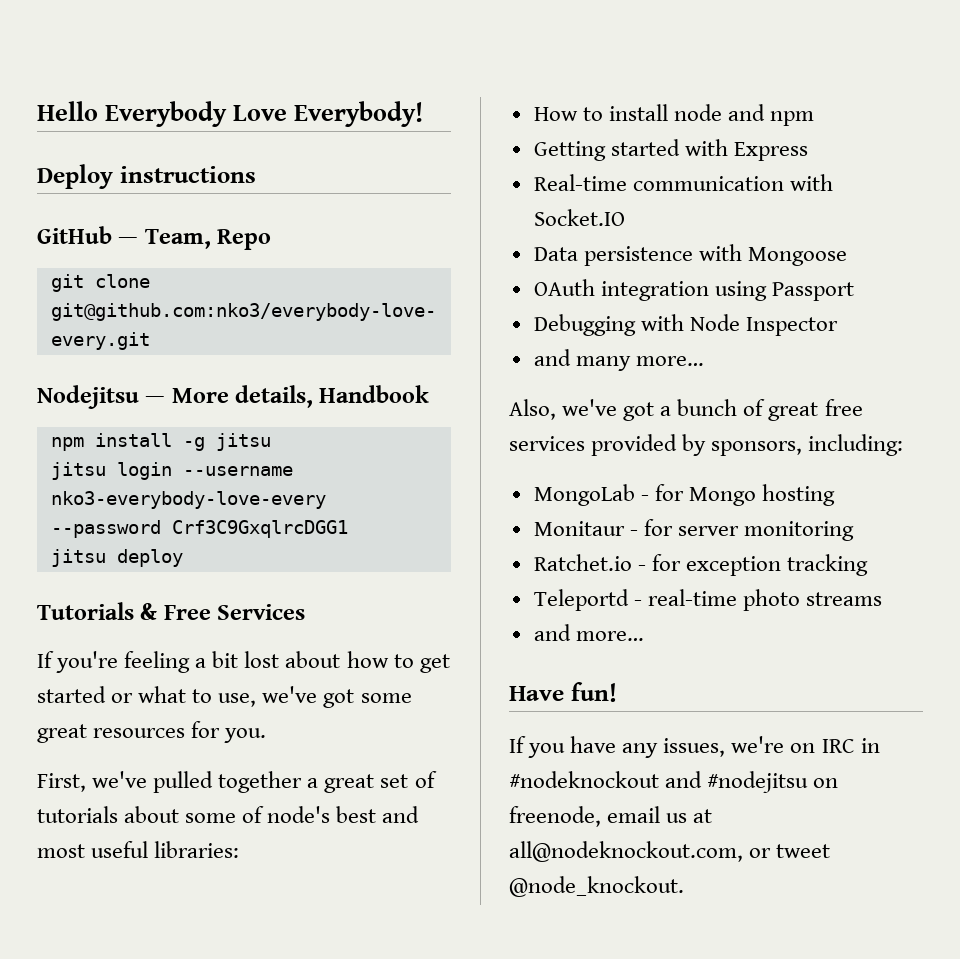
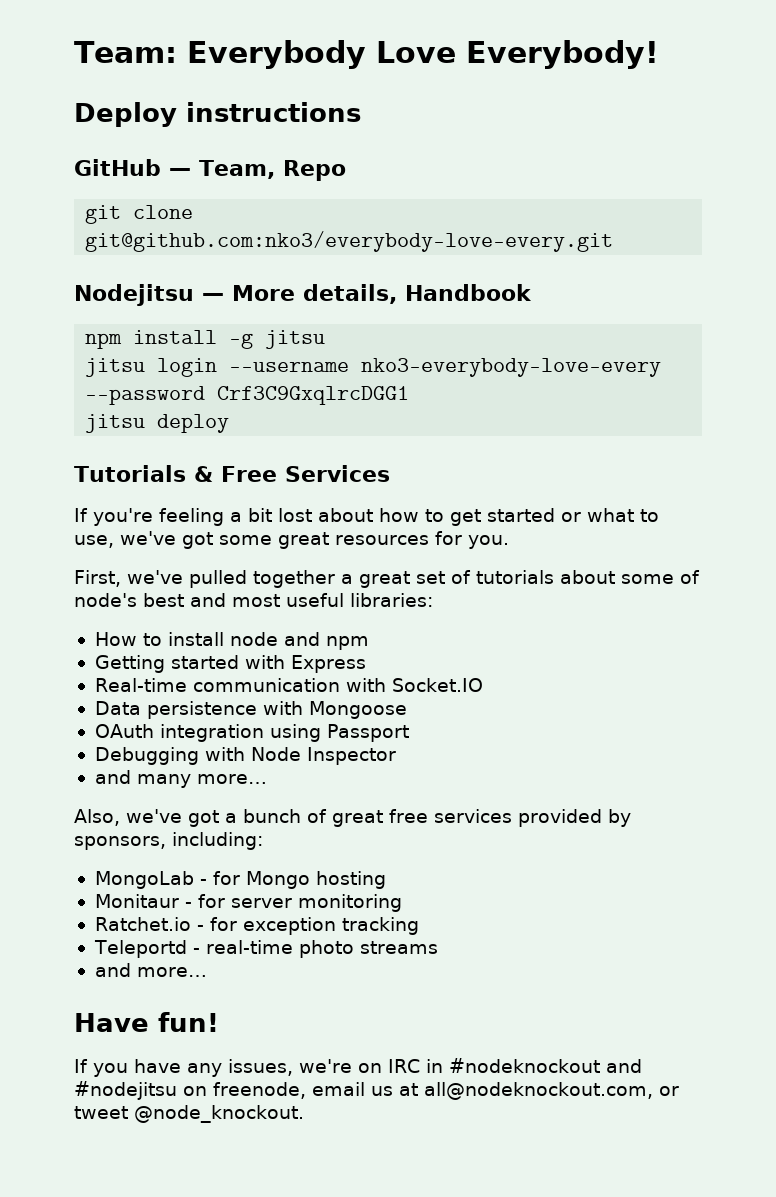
- Hello Everybody Love Everybody!
+ Team: Everybody Love Everybody!

